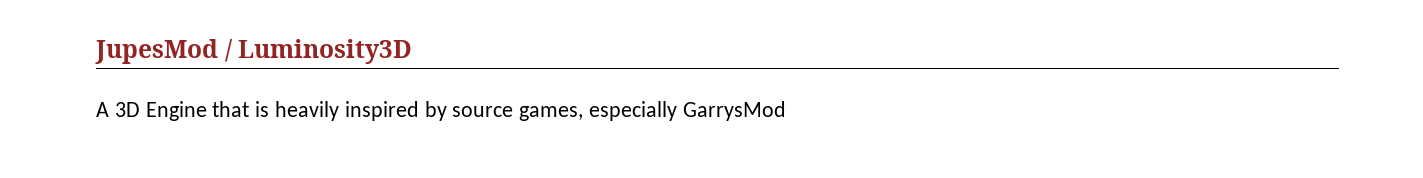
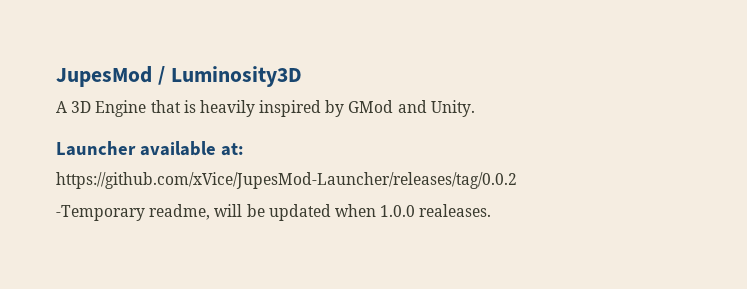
- A 3D Engine that is heavily inspired by source games, especially GarrysMod
+ A 3D Engine that is heavily inspired by GMod and Unity.
+ Launcher available at:
+ https://github.com/xVice/JupesMod-Launcher/releases/tag/0.0.2
+ -Temporary readme, will be updated when 1.0.0 realeases.

